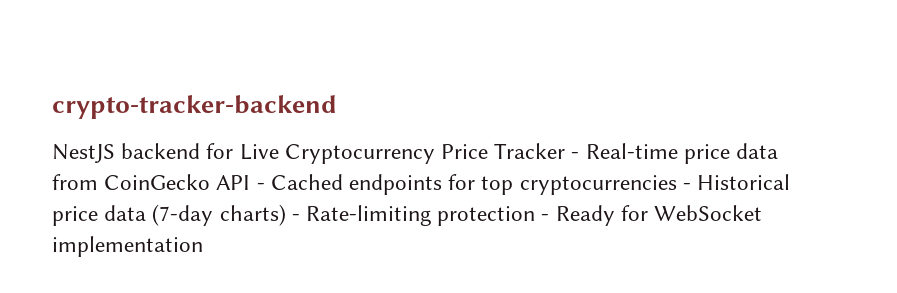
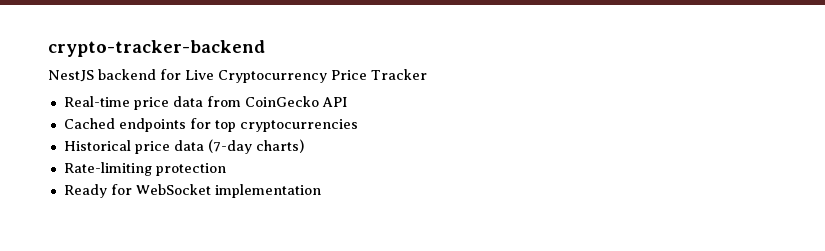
- NestJS backend for Live Cryptocurrency Price Tracker - Real-time price data from CoinGecko API - Cached endpoints for top cryptocurrencies - Historical price data (7-day charts) - Rate-limiting protection - Ready for WebSocket implementation
+ NestJS backend for Live Cryptocurrency Price Tracker
+ Real-time price data from CoinGecko API
+ Cached endpoints for top cryptocurrencies
+ Historical price data (7-day charts)
+ Rate-limiting protection
+ Ready for WebSocket implementation

